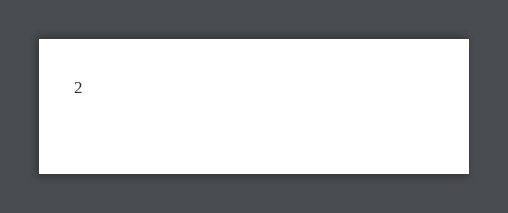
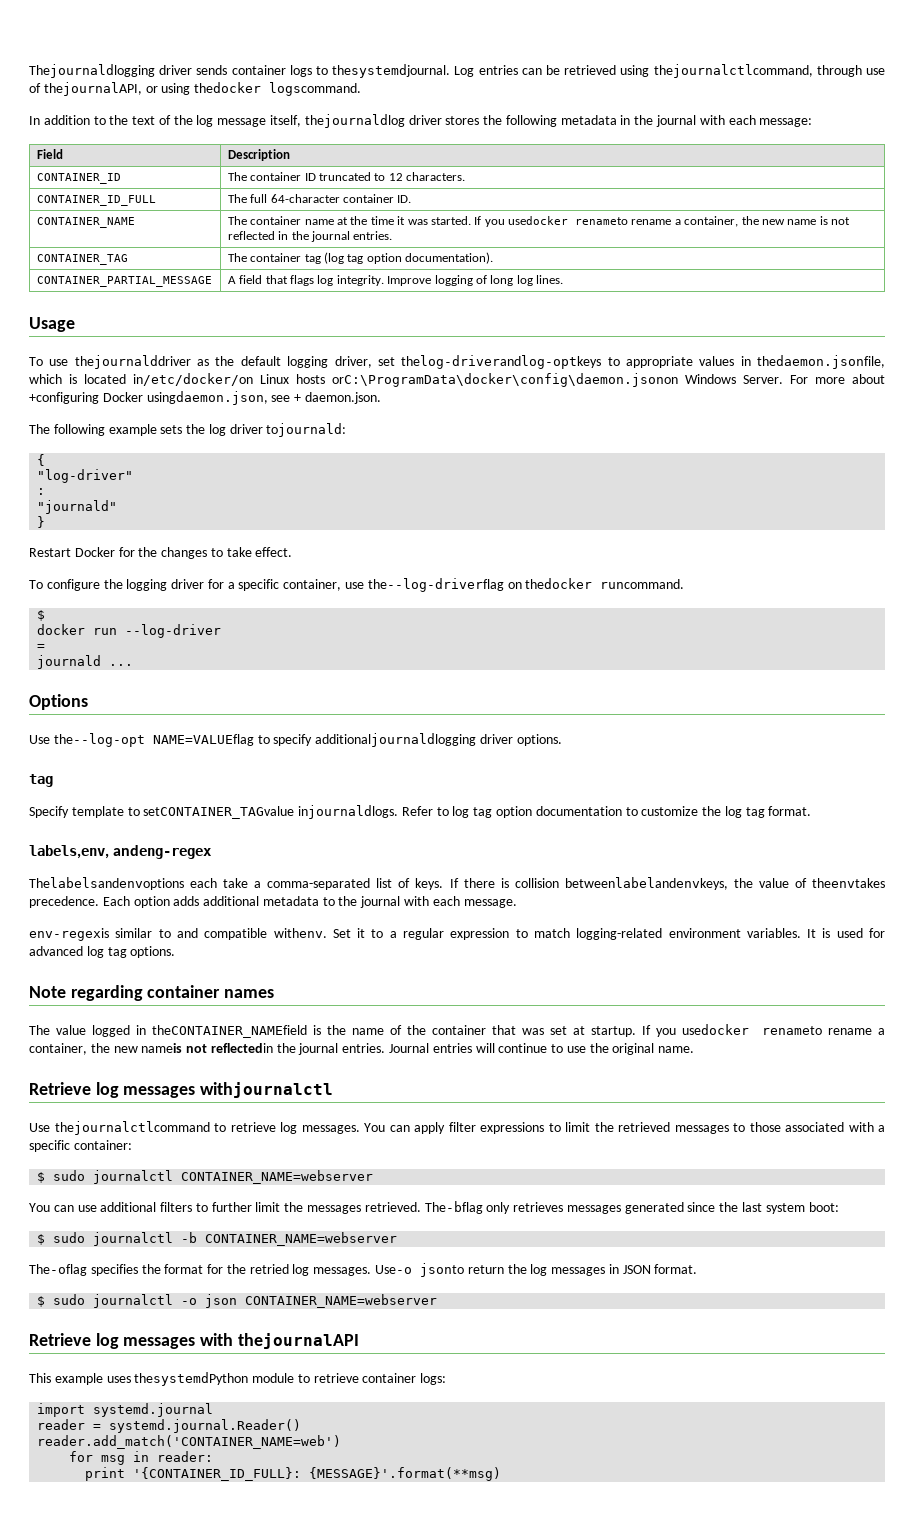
- 2
+ Thejournaldlogging driver sends container logs to thesystemdjournal. Log entries can be retrieved using thejournalctlcommand, through use of thejournalAPI, or using thedocker logscommand.
+ In addition to the text of the log message itself, thejournaldlog driver stores the following metadata in the journal with each message:
+ Field | Description
+ CONTAINER_ID | The container ID truncated to 12 characters.
+ CONTAINER_ID_FULL | The full 64-character container ID.
+ CONTAINER_NAME | The container name at the time it was started. If you usedocker renameto rename a container, the new name is not reflected in the journal entries.
+ CONTAINER_TAG | The container tag (log tag option documentation).
+ CONTAINER_PARTIAL_MESSAGE | A field that flags log integrity. Improve logging of long log lines.
+ Usage
+ To use thejournalddriver as the default logging driver, set thelog-driverandlog-optkeys to appropriate values in thedaemon.jsonfile, which is located in/etc/docker/on Linux hosts orC:\ProgramData\docker\config\daemon.jsonon Windows Server. For more about +configuring Docker usingdaemon.json, see + daemon.json.
+ The following example sets the log driver tojournald:
+ {
+ "log-driver"
+ :
+ "journald"
+ }
+ Restart Docker for the changes to take effect.
+ To configure the logging driver for a specific container, use the--log-driverflag on thedocker runcommand.
+ $
+ docker run --log-driver
+ =
+ journald ...
+ Options
+ Use the--log-opt NAME=VALUEflag to specify additionaljournaldlogging driver options.
+ tag
+ Specify template to setCONTAINER_TAGvalue injournaldlogs. Refer to log tag option documentation to customize the log tag format.
+ labels,env, andeng-regex
+ Thelabelsandenvoptions each take a comma-separated list of keys. If there is collision betweenlabelandenvkeys, the value of theenvtakes precedence. Each option adds additional metadata to the journal with each message.
+ env-regexis similar to and compatible withenv. Set it to a regular expression to match logging-related environment variables. It is used for advanced log tag options.
+ Note regarding container names
+ The value logged in theCONTAINER_NAMEfield is the name of the container that was set at startup. If you usedocker renameto rename a container, the new nameis not reflectedin the journal entries. Journal entries will continue to use the original name.
+ Retrieve log messages withjournalctl
+ Use thejournalctlcommand to retrieve log messages. You can apply filter expressions to limit the retrieved messages to those associated with a specific container:
+ $ sudo journalctl CONTAINER_NAME=webserver
+ You can use additional filters to further limit the messages retrieved. The-bflag only retrieves messages generated since the last system boot:
+ $ sudo journalctl -b CONTAINER_NAME=webserver
+ The-oflag specifies the format for the retried log messages. Use-o jsonto return the log messages in JSON format.
+ $ sudo journalctl -o json CONTAINER_NAME=webserver
+ Retrieve log messages with thejournalAPI
+ This example uses thesystemdPython module to retrieve container logs:
+ import systemd.journal
+ reader = systemd.journal.Reader()
+ reader.add_match('CONTAINER_NAME=web')
+ for msg in reader:
+ print '{CONTAINER_ID_FULL}: {MESSAGE}'.format(**msg)

